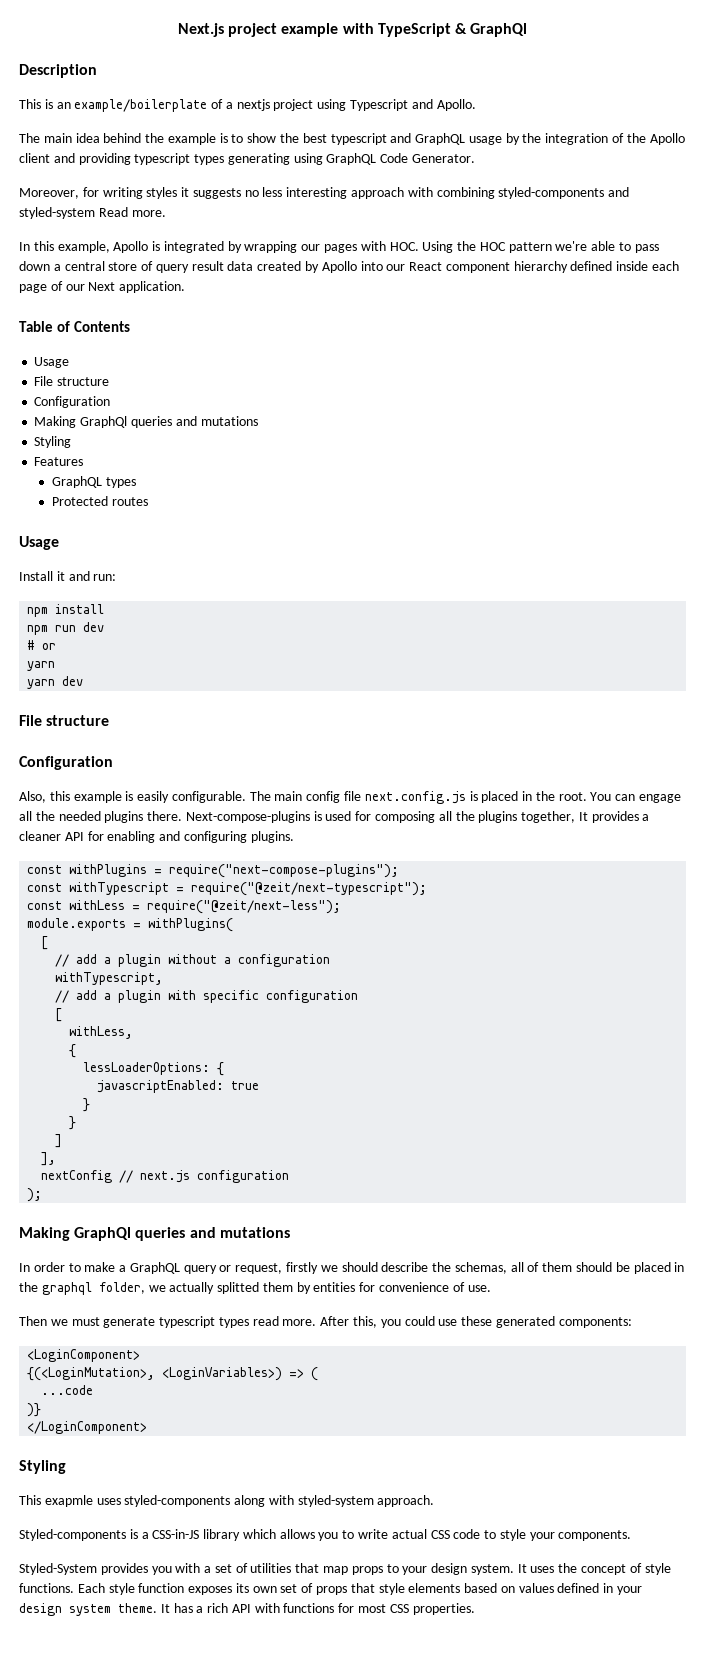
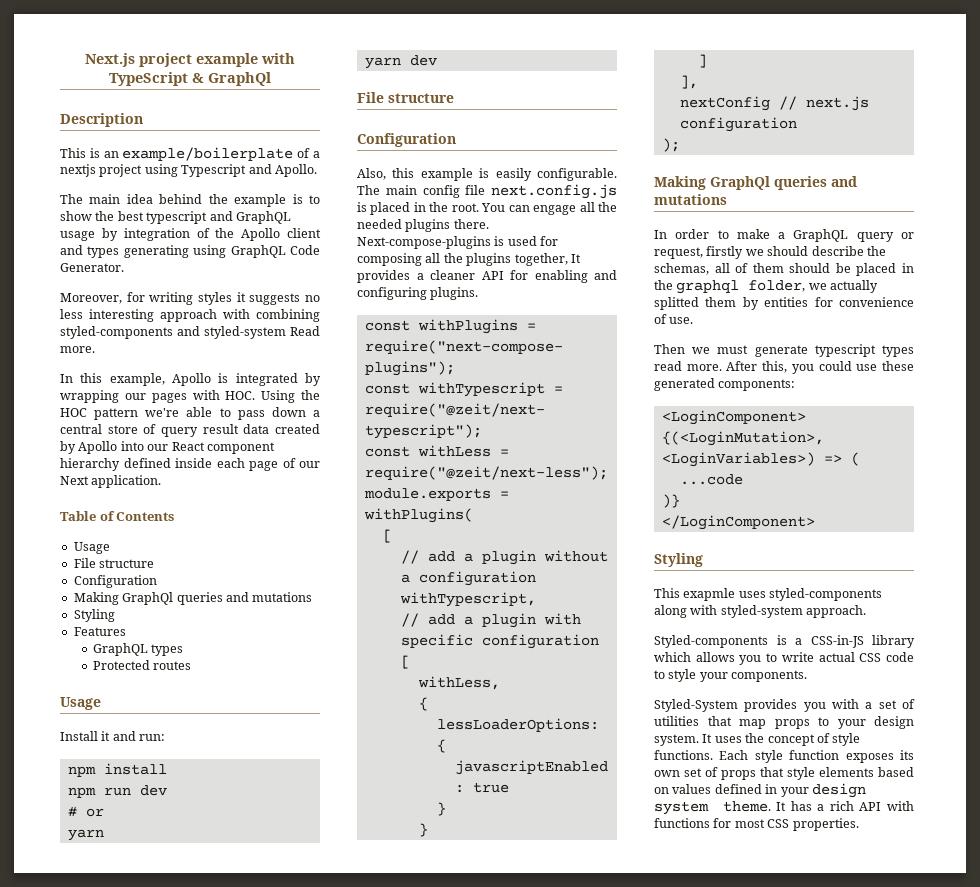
- The main idea behind the example is to show the best typescript and GraphQL usage by the integration of the Apollo client and providing typescript types generating using GraphQL Code Generator.
+ The main idea behind the example is to show the best typescript and GraphQL usage by integration of the Apollo client and types generating using GraphQL Code Generator.

